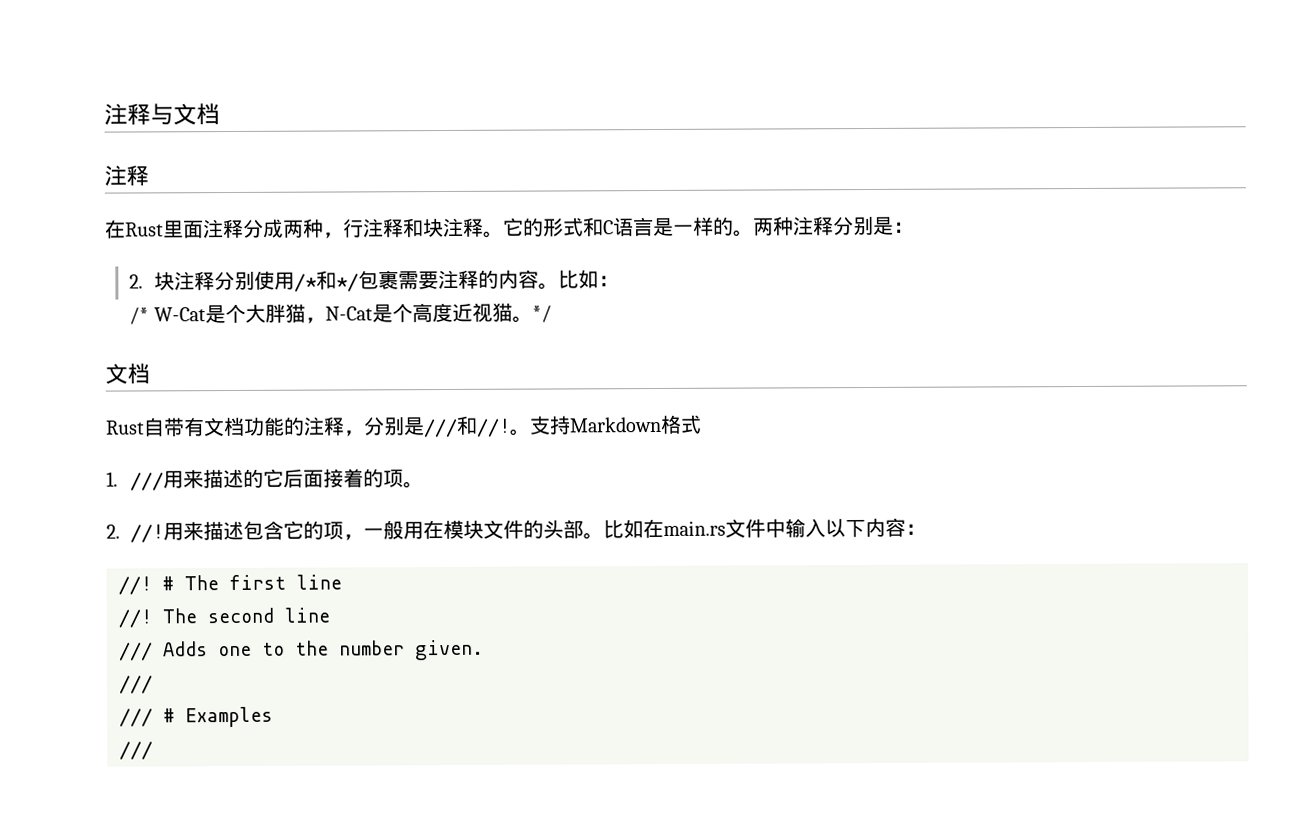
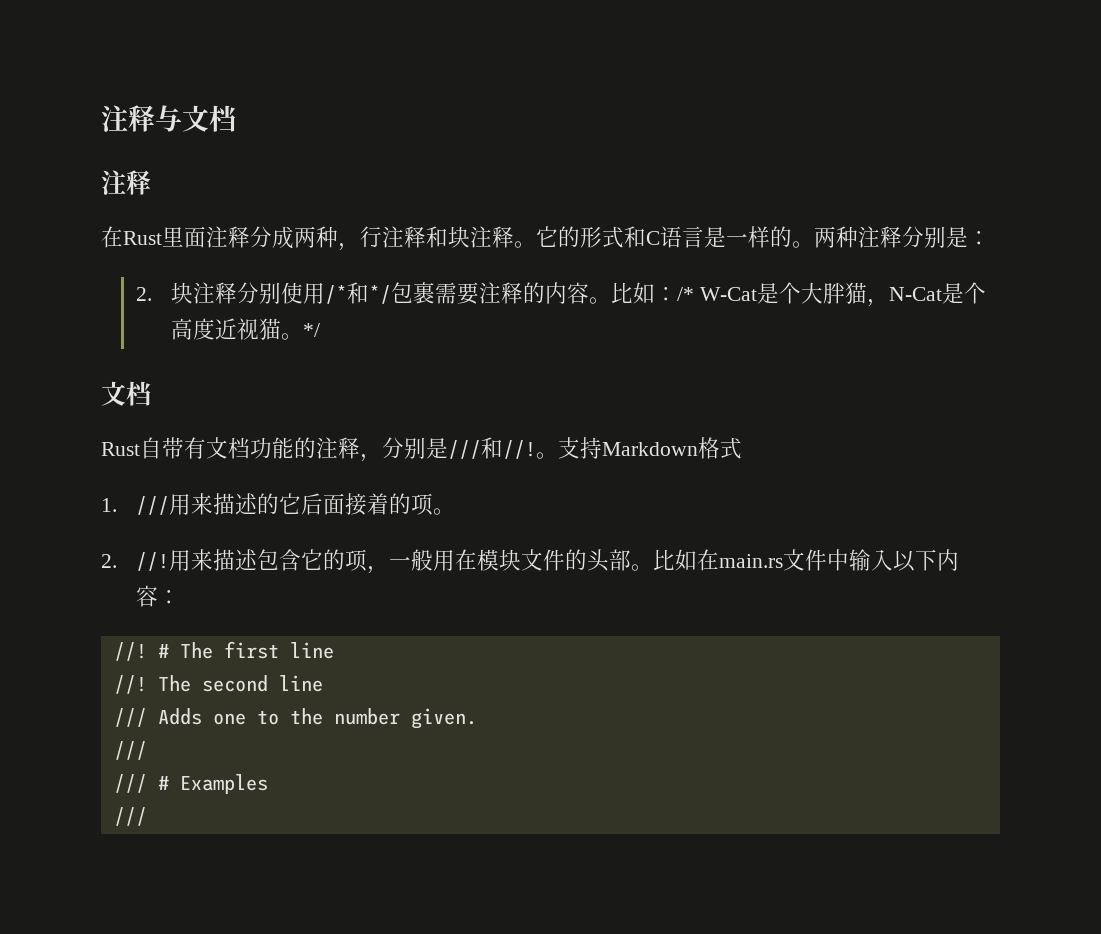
- 比如：
- /* W-Cat是个大胖猫，N-Cat是个高度近视猫。
+ 比如：/* W-Cat是个大胖猫，N-Cat是个高度近视猫。

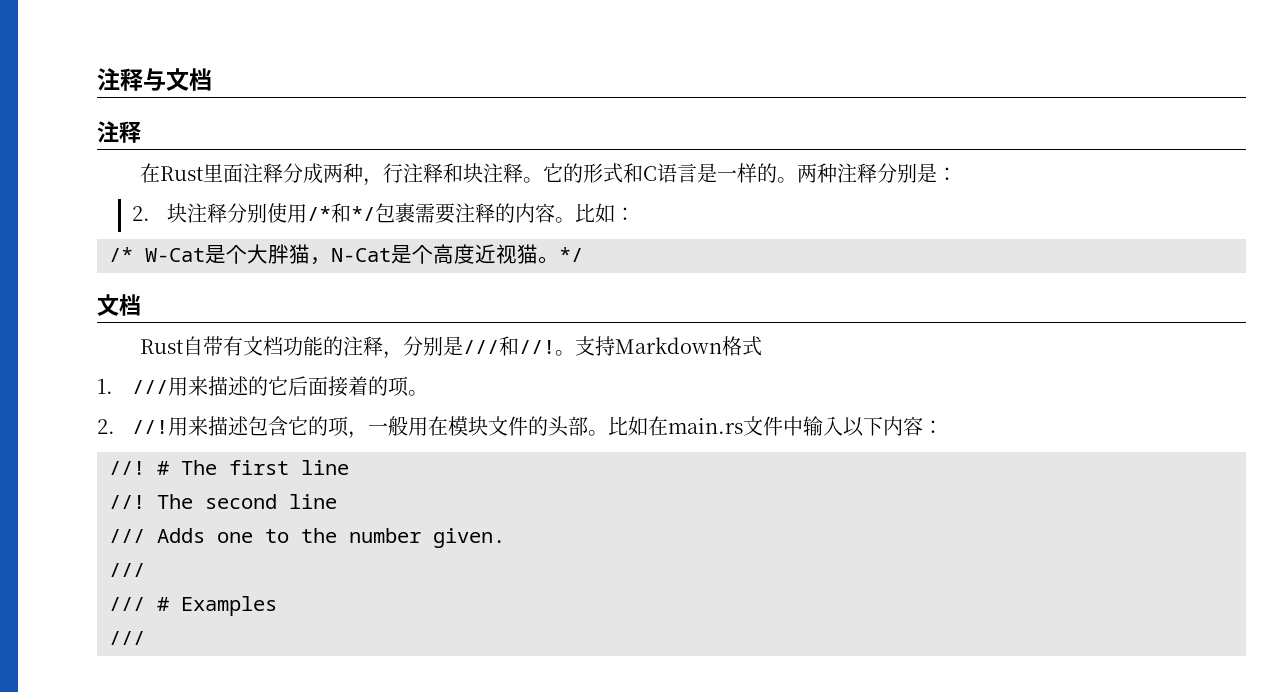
- 比如：/* W-Cat是个大胖猫，N-Cat是个高度近视猫。
+ 比如：
+ /* W-Cat是个大胖猫，N-Cat是个高度近视猫。

